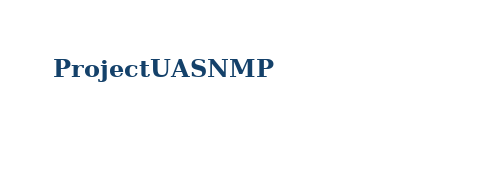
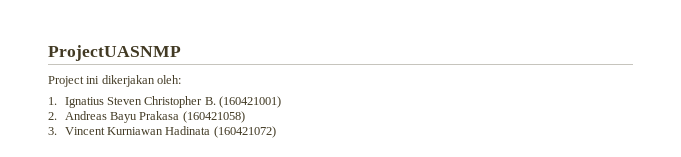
+ Project ini dikerjakan oleh:
+ 1. Ignatius Steven Christopher B. (160421001)
+ 2. Andreas Bayu Prakasa (160421058)
+ 3. Vincent Kurniawan Hadinata (160421072)

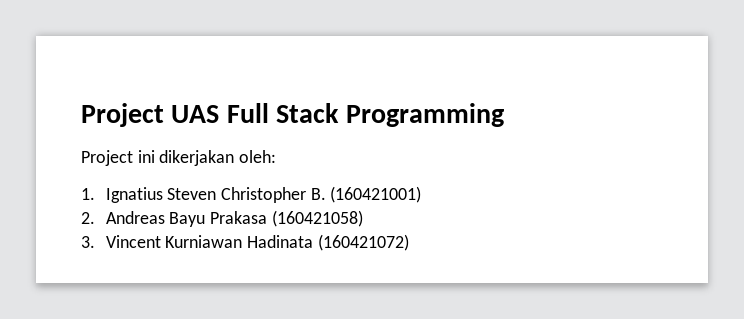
- ProjectUASNMP
+ Project UAS Full Stack Programming

